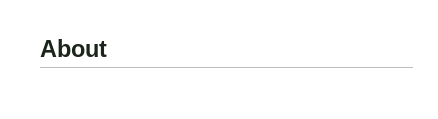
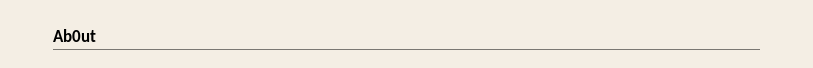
- About
+ Ab0ut

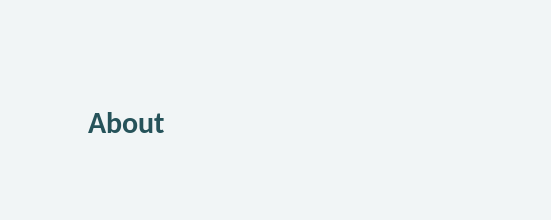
- Ab0ut
+ About

